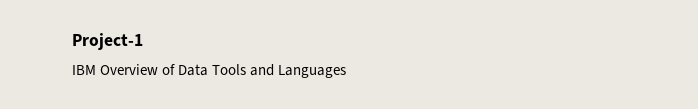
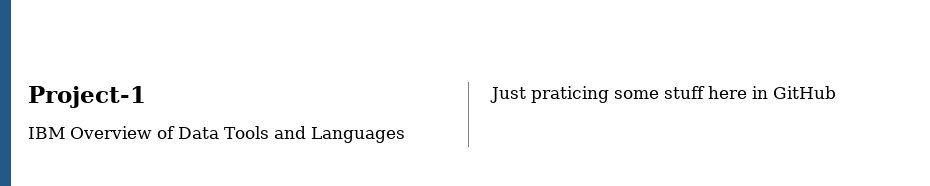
- IBM Overview of Data Tools and Languages
+ IBM Overview of Data Tools and Languages Just praticing some stuff here in GitHub

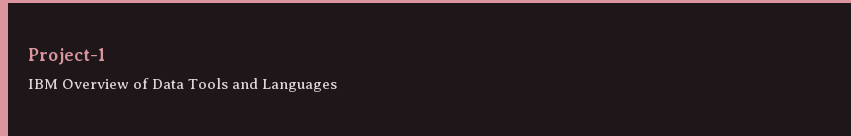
- IBM Overview of Data Tools and Languages Just praticing some stuff here in GitHub
+ IBM Overview of Data Tools and Languages

